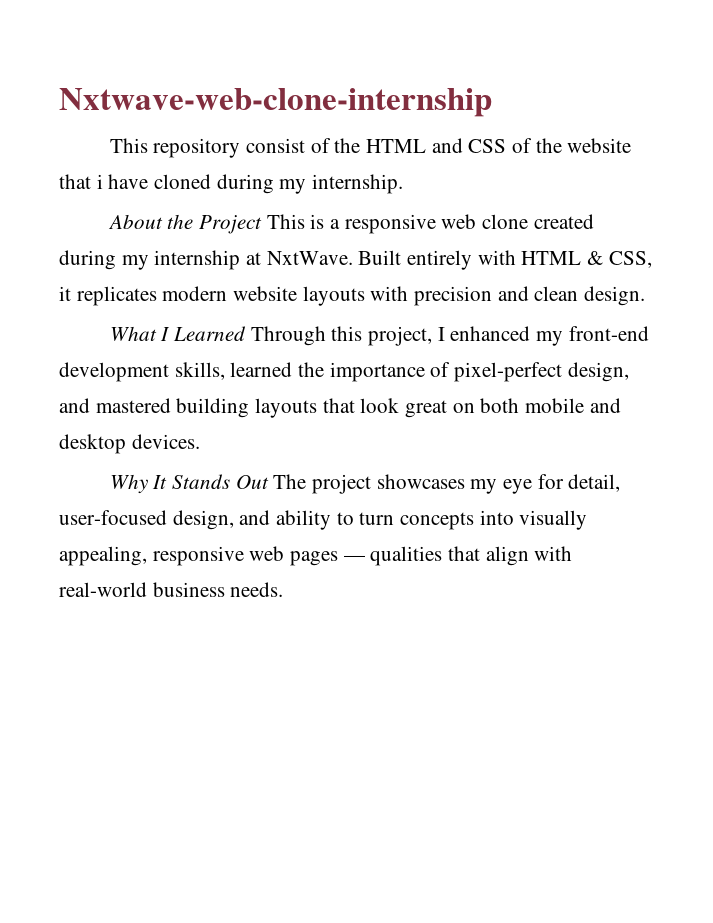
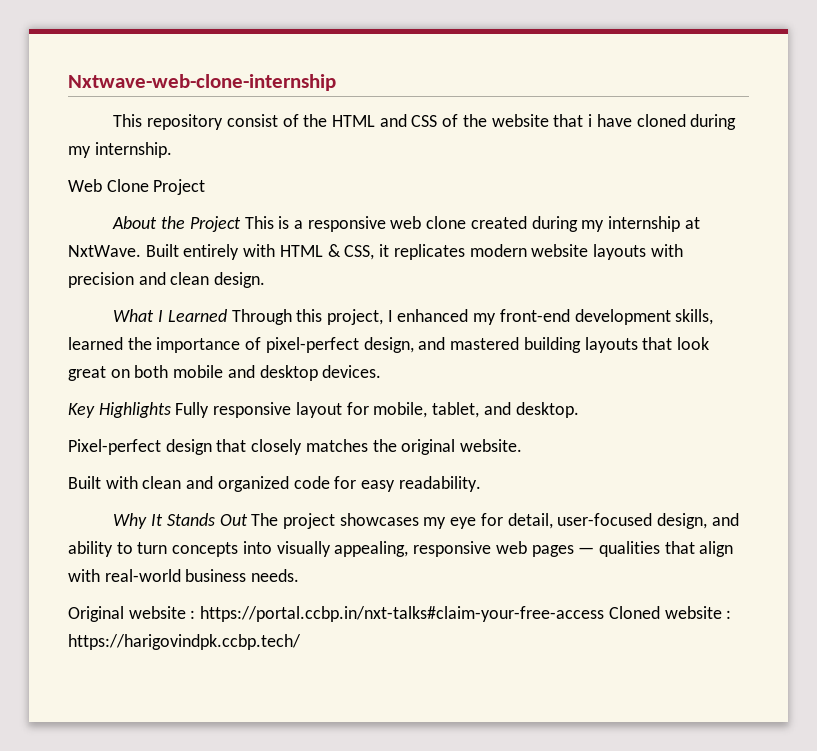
+ Web Clone Project
+ Key Highlights Fully responsive layout for mobile, tablet, and desktop.
+ Pixel-perfect design that closely matches the original website.
+ Built with clean and organized code for easy readability.
+ Original website : https://portal.ccbp.in/nxt-talks#claim-your-free-access Cloned website : https://harigovindpk.ccbp.tech/

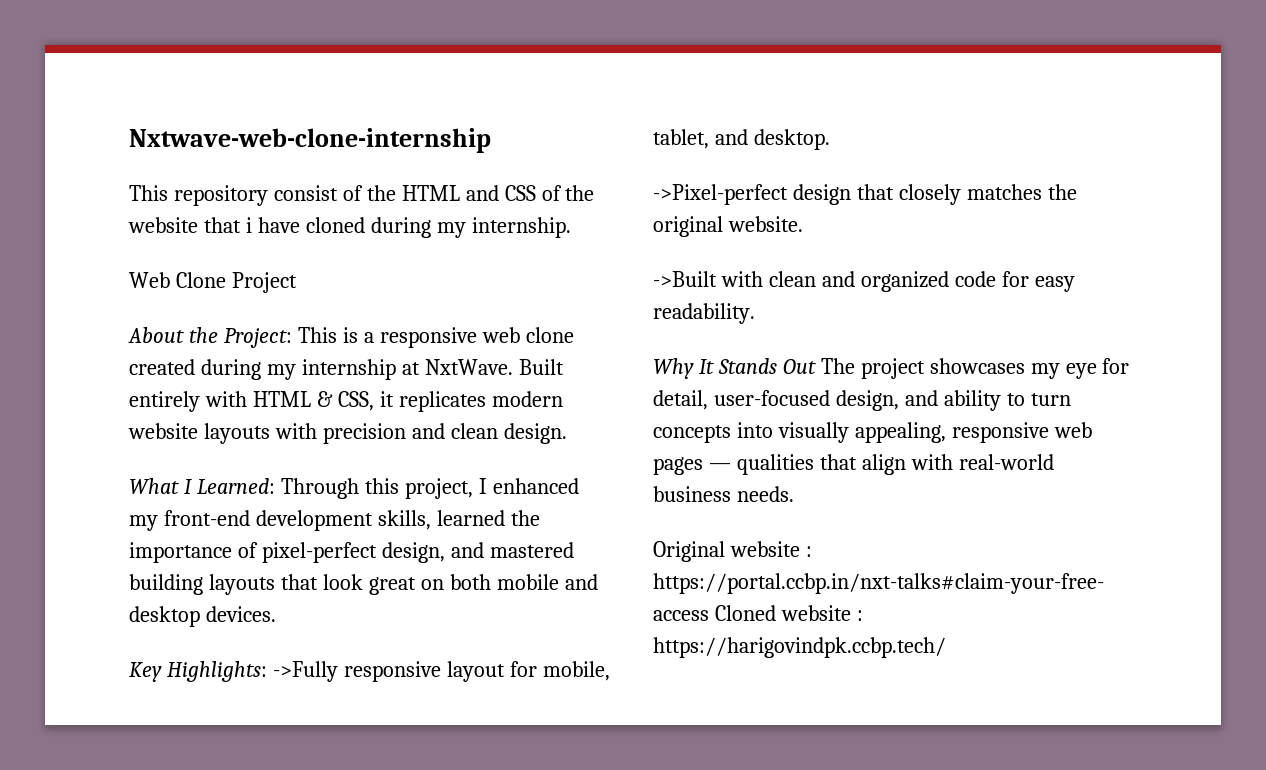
- About the Project This is a responsive web clone created during my internship at NxtWave.
+ About the Project: This is a responsive web clone created during my internship at NxtWave.
- What I Learned Through this project, I enhanced my front-end development skills, learned the importance of pixel-perfect design, and mastered building layouts that look great on both mobile and desktop devices.
+ What I Learned: Through this project, I enhanced my front-end development skills, learned the importance of pixel-perfect design, and mastered building layouts that look great on both mobile and desktop devices.
- Key Highlights Fully responsive layout for mobile, tablet, and desktop.
+ Key Highlights: ->Fully responsive layout for mobile, tablet, and desktop.
- Pixel-perfect design that closely matches the original website.
+ ->Pixel-perfect design that closely matches the original website.
- Built with clean and organized code for easy readability.
+ ->Built with clean and organized code for easy readability.

